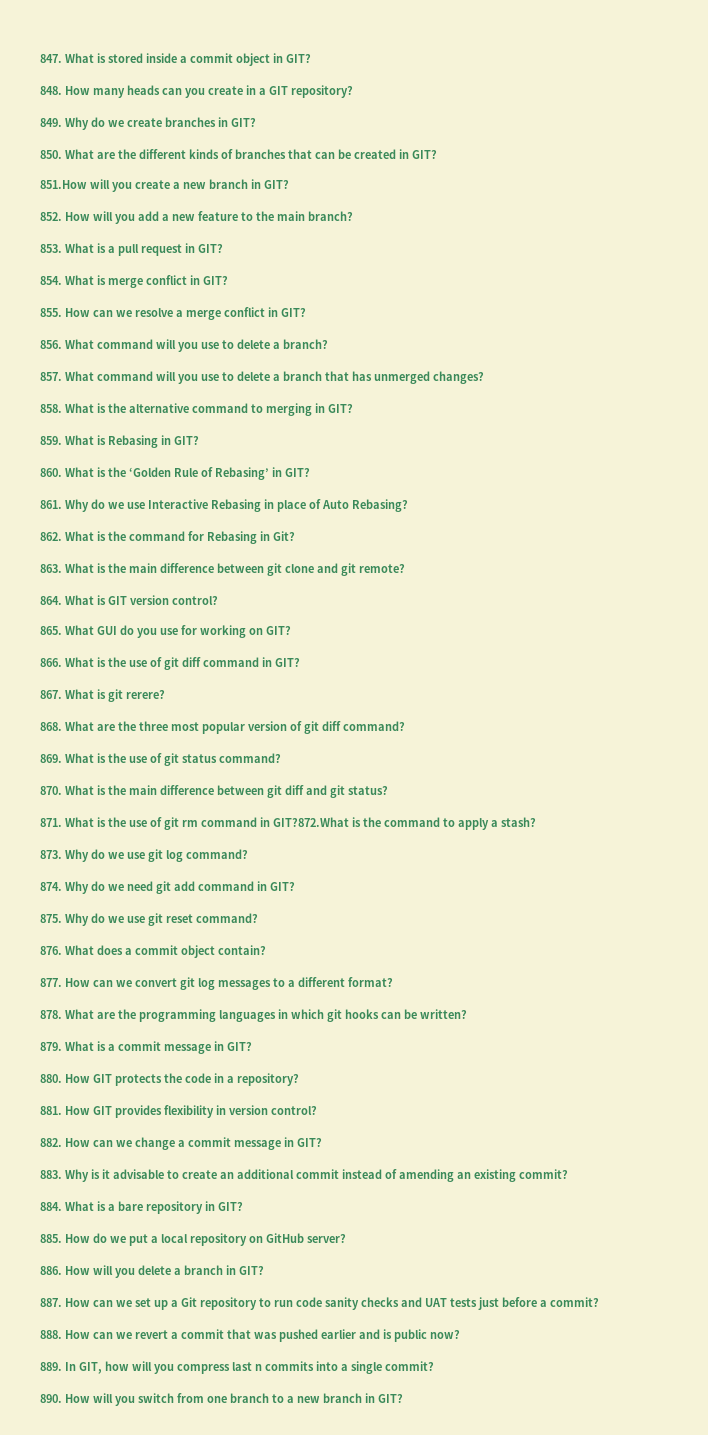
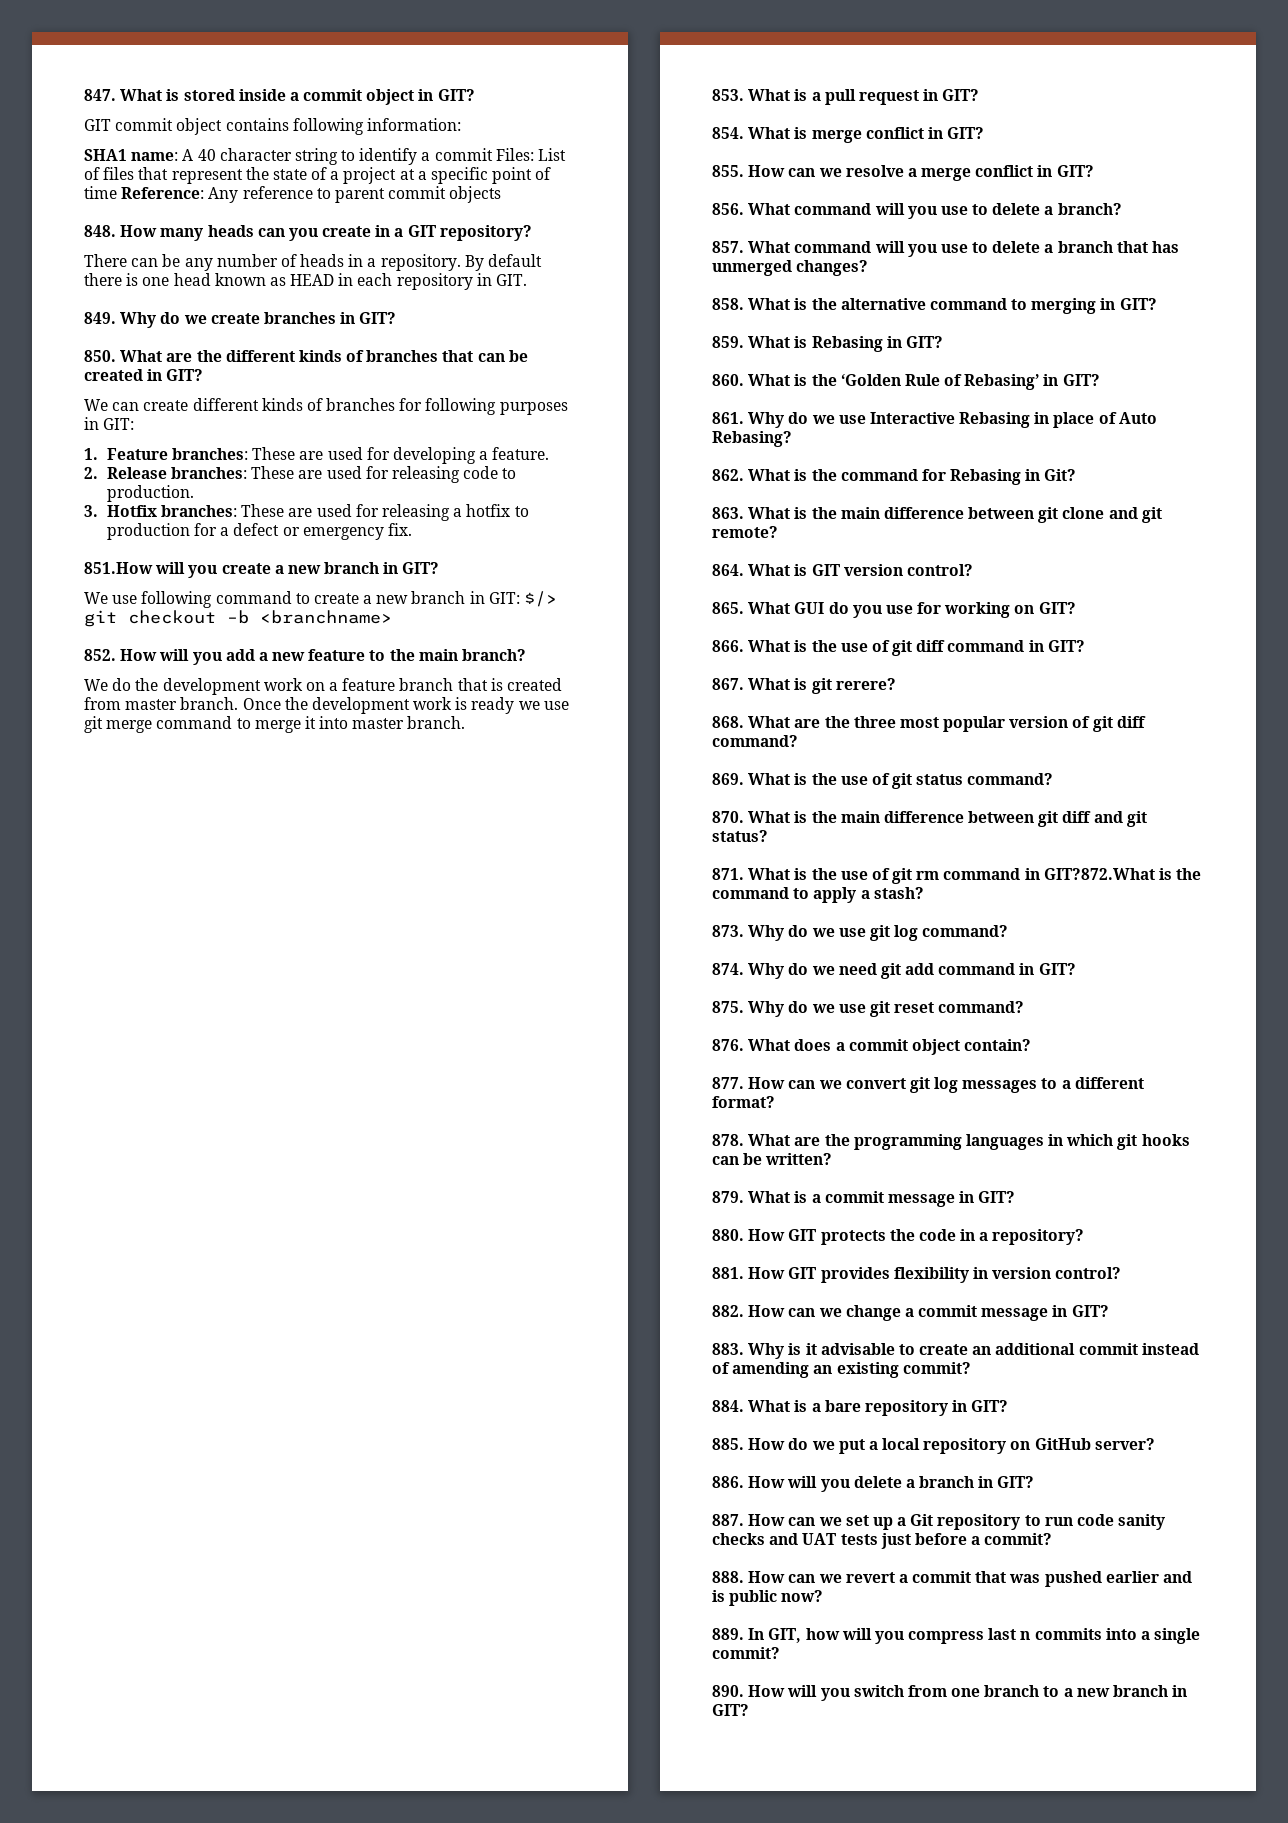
+ GIT commit object contains following information:
+ SHA1 name: A 40 character string to identify a commit Files: List of files that represent the state of a project at a specific point of time Reference: Any reference to parent commit objects
+ There can be any number of heads in a repository. By default there is one head known as HEAD in each repository in GIT.
+ We can create different kinds of branches for following purposes in GIT:
+ 1. Feature branches: These are used for developing a feature.
+ 2. Release branches: These are used for releasing code to production.
+ 3. Hotfix branches: These are used for releasing a hotfix to production for a defect or emergency fix.
+ We use following command to create a new branch in GIT: $/> git checkout –b <branchname>
+ We do the development work on a feature branch that is created from master branch. Once the development work is ready we use git merge command to merge it into master branch.

